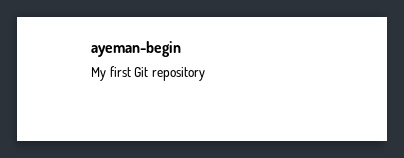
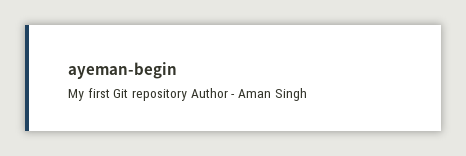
- My first Git repository
+ My first Git repository Author - Aman Singh

